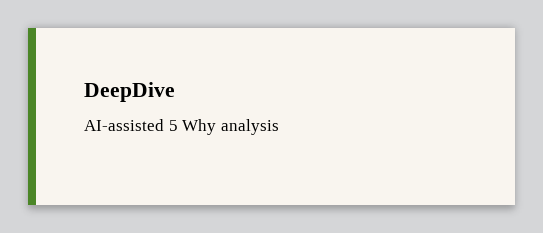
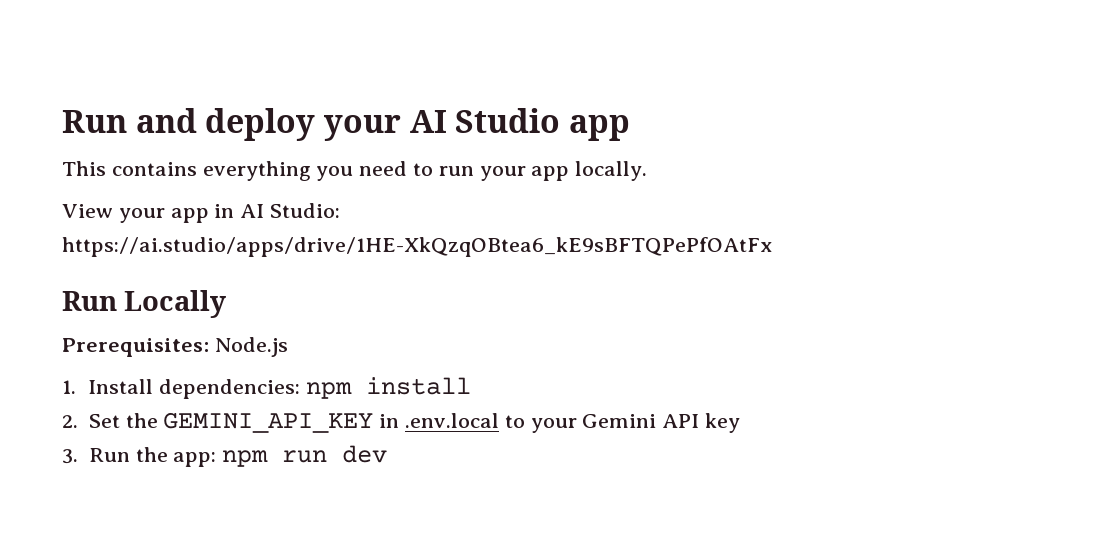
- DeepDive
- AI-assisted 5 Why analysis
+ Run and deploy your AI Studio app
+ This contains everything you need to run your app locally.
+ View your app in AI Studio: https://ai.studio/apps/drive/1HE-XkQzqOBtea6_kE9sBFTQPePfOAtFx
+ Run Locally
+ Prerequisites: Node.js
+ 1. Install dependencies: npm install
+ 2. Set the GEMINI_API_KEY in .env.local to your Gemini API key
+ 3. Run the app: npm run dev

